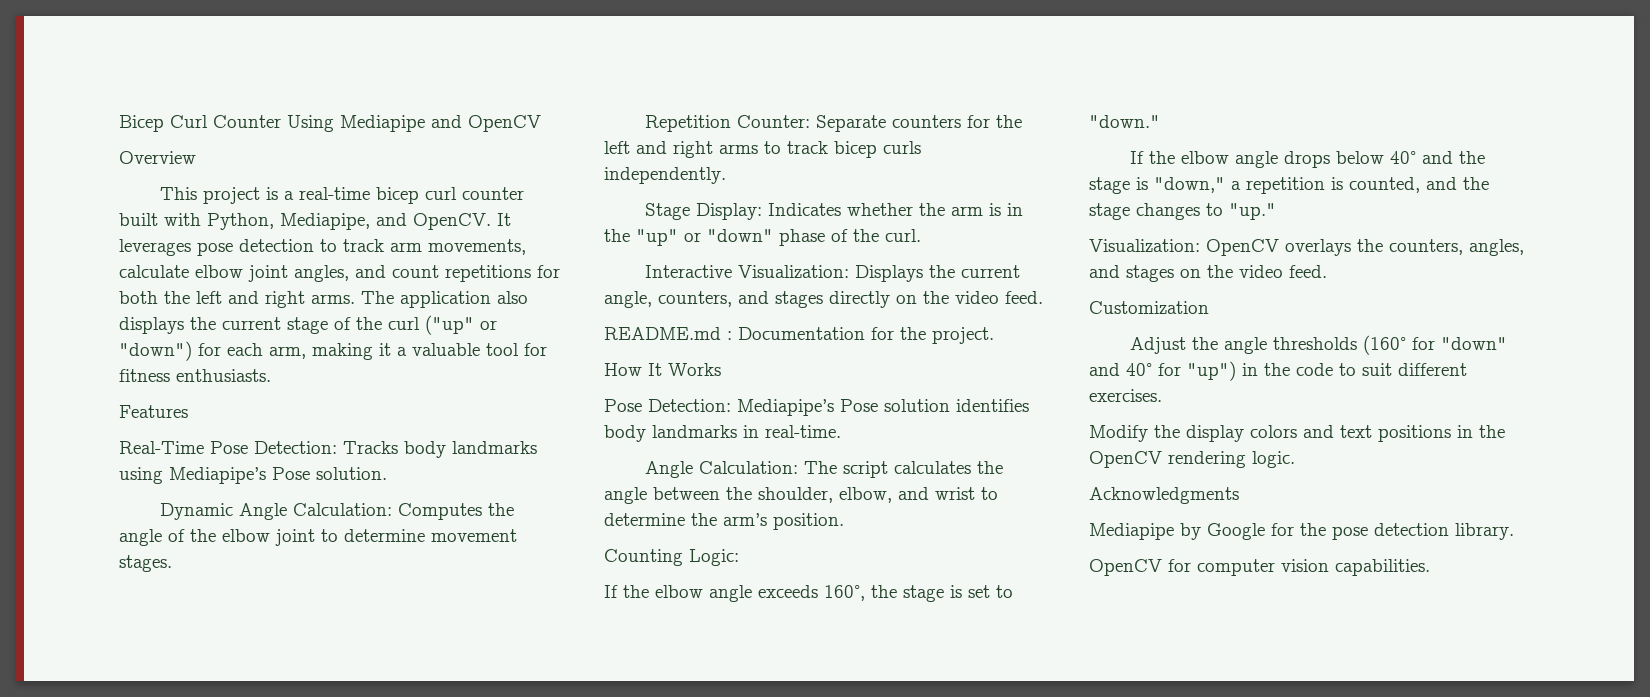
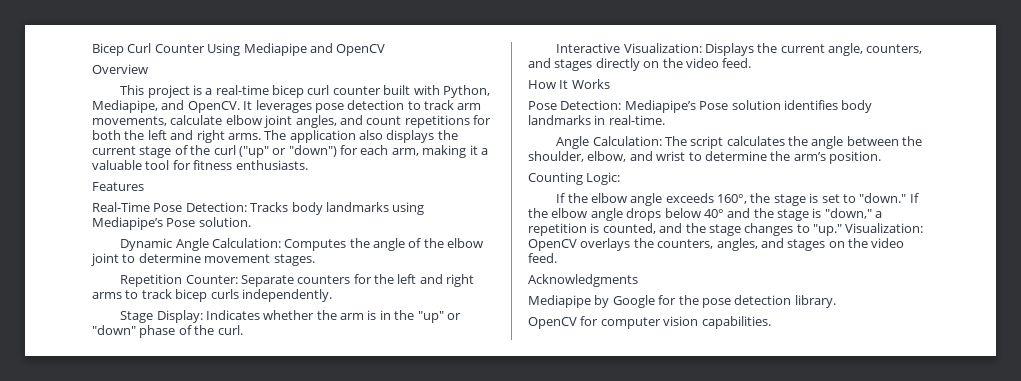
- README.md : Documentation for the project.
- If the elbow angle exceeds 160°, the stage is set to "down."
- If the elbow angle drops below 40° and the stage is "down," a repetition is counted, and the stage changes to "up."
- Visualization: OpenCV overlays the counters, angles, and stages on the video feed.
+ If the elbow angle exceeds 160°, the stage is set to "down." If the elbow angle drops below 40° and the stage is "down," a repetition is counted, and the stage changes to "up." Visualization: OpenCV overlays the counters, angles, and stages on the video feed.
- Customization
- Adjust the angle thresholds (160° for "down" and 40° for "up") in the code to suit different exercises.
- Modify the display colors and text positions in the OpenCV rendering logic.

